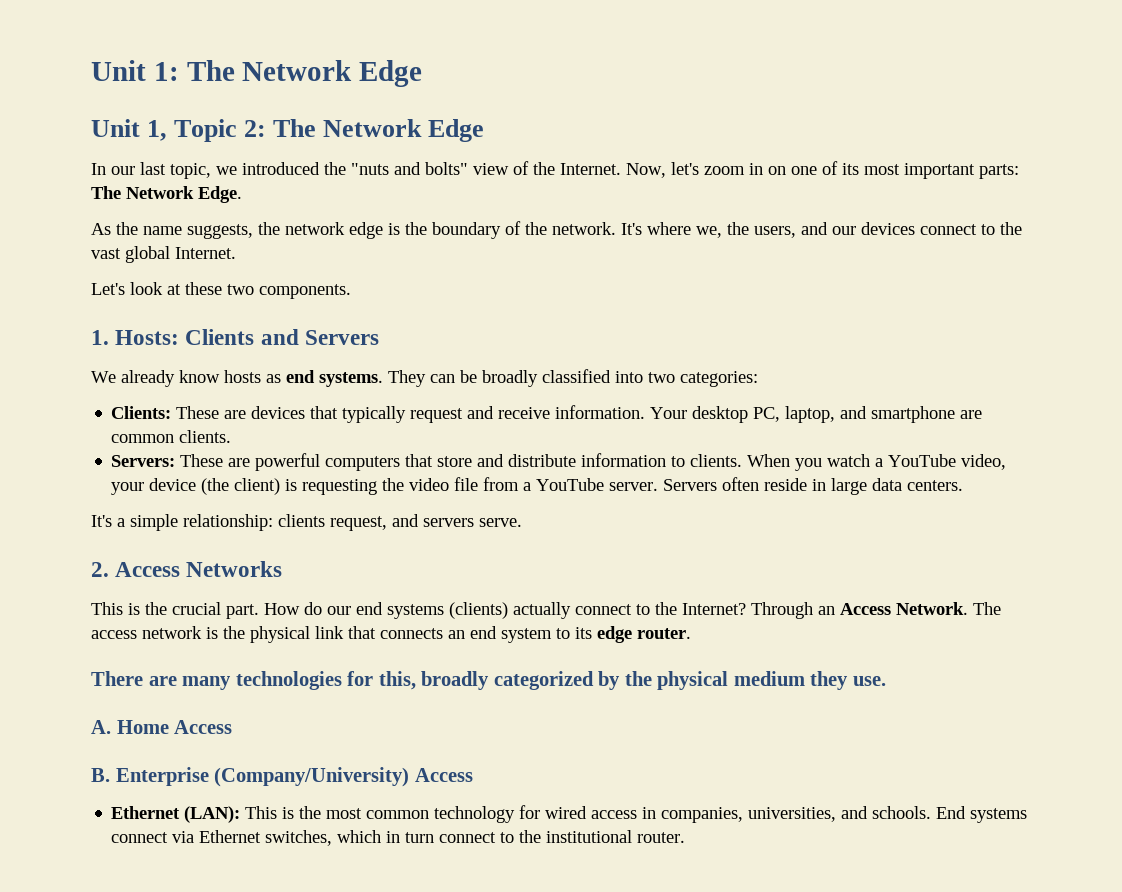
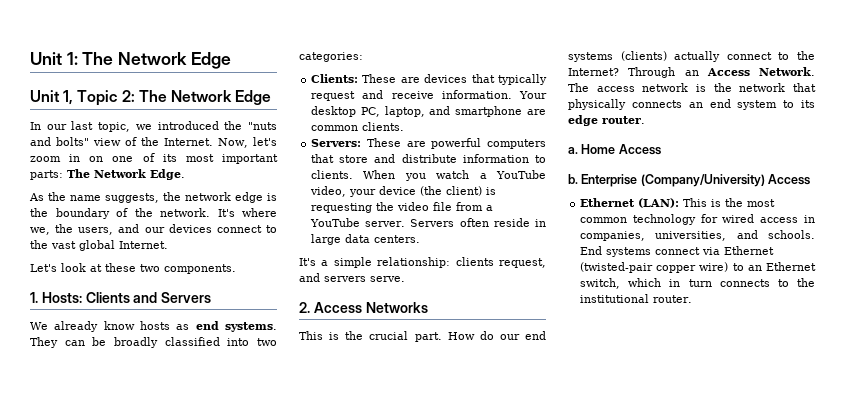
- The access network is the physical link that connects an end system to its edge router.
+ The access network is the network that physically connects an end system to its edge router.
- There are many technologies for this, broadly categorized by the physical medium they use.
- A. Home Access
+ a. Home Access
- B. Enterprise (Company/University) Access
+ b. Enterprise (Company/University) Access
- End systems connect via Ethernet switches, which in turn connect to the institutional router.
+ End systems connect via Ethernet (twisted-pair copper wire) to an Ethernet switch, which in turn connects to the institutional router.

